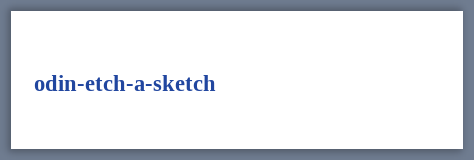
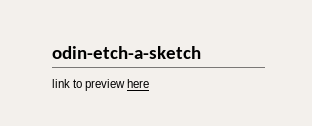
+ link to preview here

